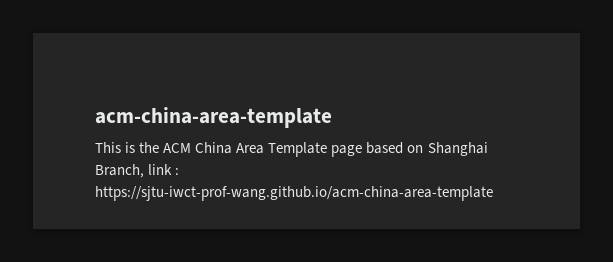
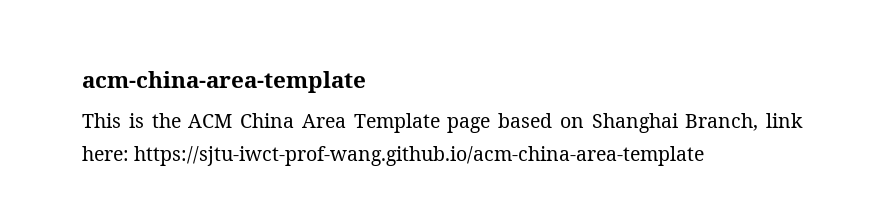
- This is the ACM China Area Template page based on Shanghai Branch, link : https://sjtu-iwct-prof-wang.github.io/acm-china-area-template
+ This is the ACM China Area Template page based on Shanghai Branch, link here: https://sjtu-iwct-prof-wang.github.io/acm-china-area-template

